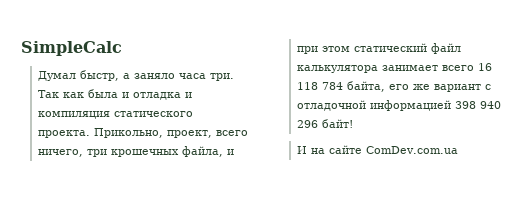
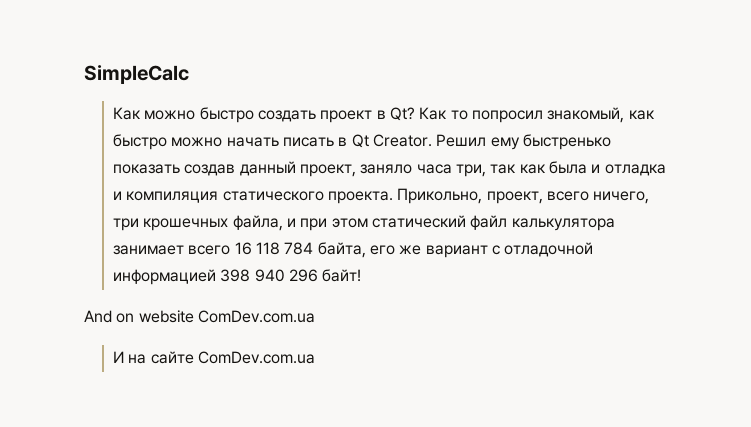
- Думал быстр, а заняло часа три. Так как была и отладка и компиляция статического проекта.
+ Как можно быстро создать проект в Qt? Как то попросил знакомый, как быстро можно начать писать в Qt Creator. Решил ему быстренько показать создав данный проект, заняло часа три, так как была и отладка и компиляция статического проекта.
+ And on website ComDev.com.ua

